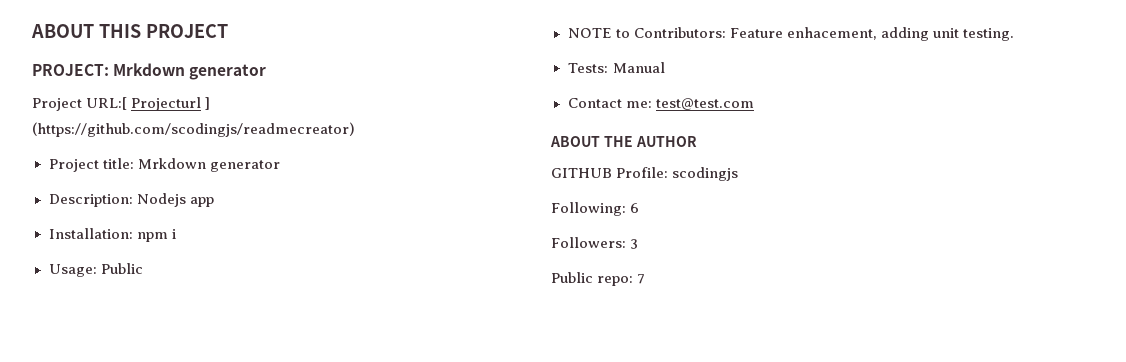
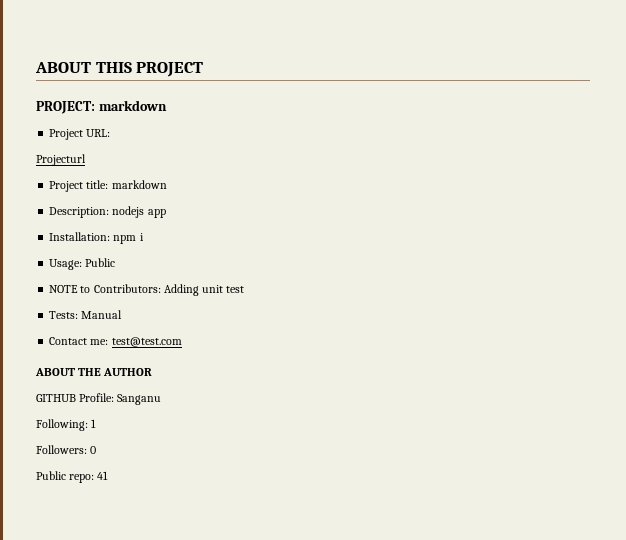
- PROJECT: Mrkdown generator
- Project URL:[ Projecturl ] (https://github.com/scodingjs/readmecreator)
+ PROJECT: markdown
+ Project URL:
+ Projecturl
- Project title: Mrkdown generator
+ Project title: markdown
- Description: Nodejs app
+ Description: nodejs app
- NOTE to Contributors: Feature enhacement, adding unit testing.
+ NOTE to Contributors: Adding unit test
- GITHUB Profile: scodingjs
+ GITHUB Profile: Sanganu
- Following: 6
+ Following: 1
- Followers: 3
+ Followers: 0
- Public repo: 7
+ Public repo: 41

